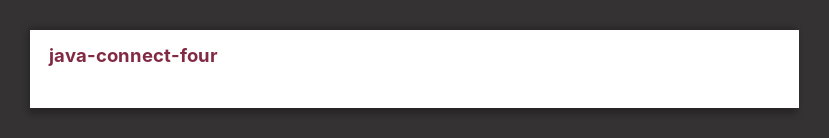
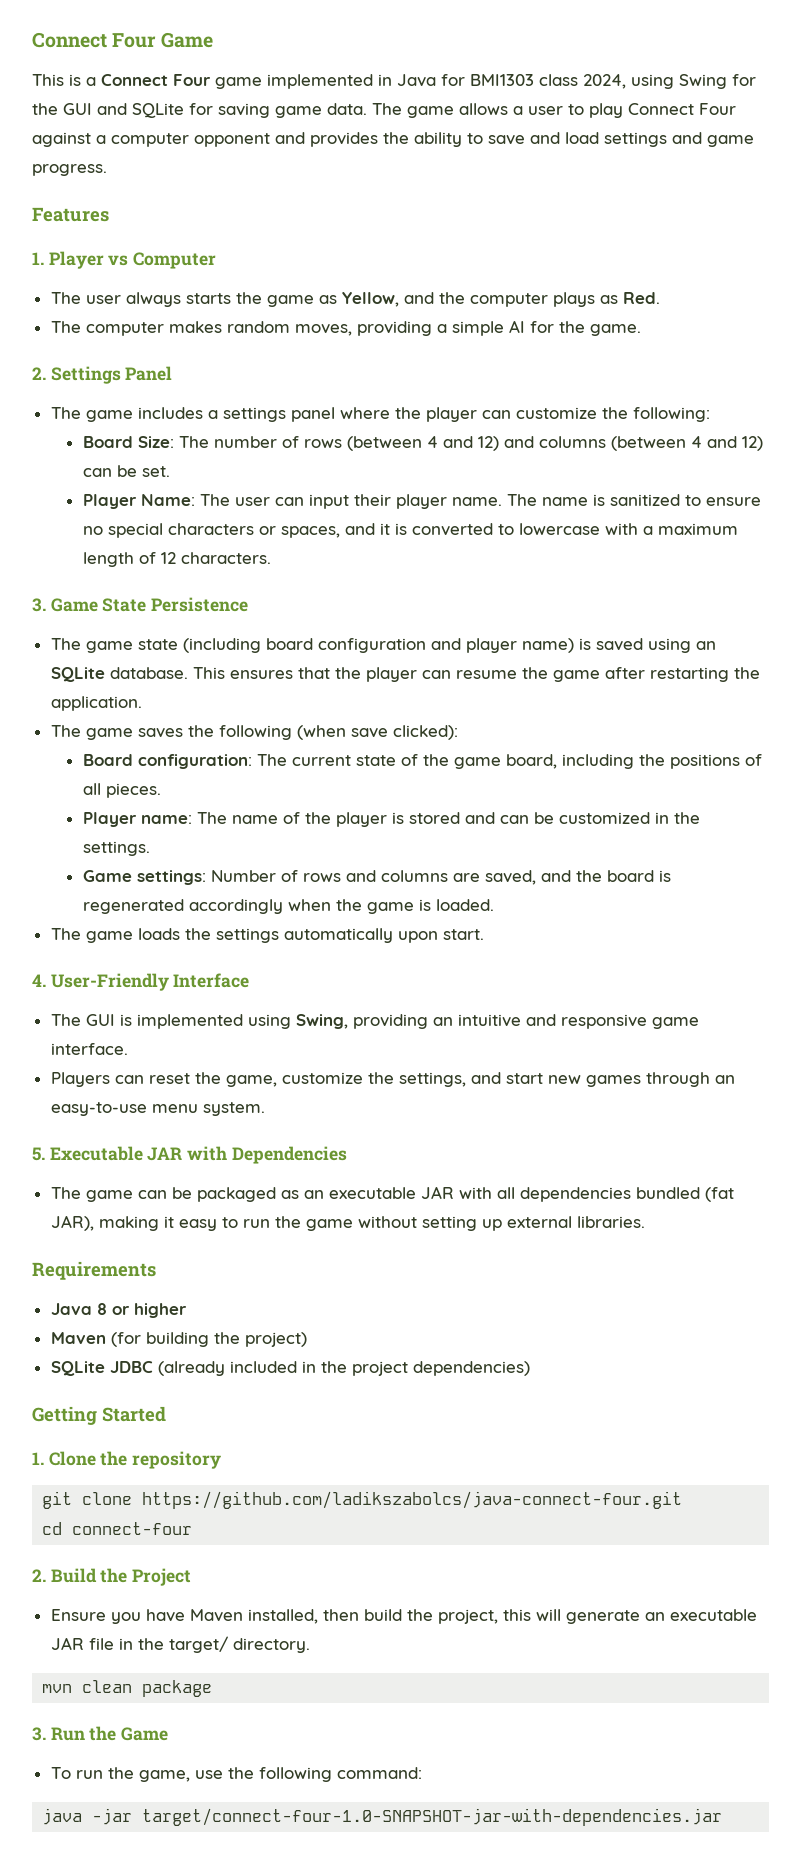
- java-connect-four
+ Connect Four Game
+ This is a Connect Four game implemented in Java for BMI1303 class 2024, using Swing for the GUI and SQLite for saving game data. The game allows a user to play Connect Four against a computer opponent and provides the ability to save and load settings and game progress.
+ Features
+ 1. Player vs Computer
+ The user always starts the game as Yellow, and the computer plays as Red.
+ The computer makes random moves, providing a simple AI for the game.
+ 2. Settings Panel
+ The game includes a settings panel where the player can customize the following:
+ Board Size: The number of rows (between 4 and 12) and columns (between 4 and 12) can be set.
+ Player Name: The user can input their player name. The name is sanitized to ensure no special characters or spaces, and it is converted to lowercase with a maximum length of 12 characters.
+ 3. Game State Persistence
+ The game state (including board configuration and player name) is saved using an SQLite database. This ensures that the player can resume the game after restarting the application.
+ The game saves the following (when save clicked):
+ Board configuration: The current state of the game board, including the positions of all pieces.
+ Player name: The name of the player is stored and can be customized in the settings.
+ Game settings: Number of rows and columns are saved, and the board is regenerated accordingly when the game is loaded.
+ The game loads the settings automatically upon start.
+ 4. User-Friendly Interface
+ The GUI is implemented using Swing, providing an intuitive and responsive game interface.
+ Players can reset the game, customize the settings, and start new games through an easy-to-use menu system.
+ 5. Executable JAR with Dependencies
+ The game can be packaged as an executable JAR with all dependencies bundled (fat JAR), making it easy to run the game without setting up external libraries.
+ Requirements
+ Java 8 or higher
+ Maven (for building the project)
+ SQLite JDBC (already included in the project dependencies)
+ Getting Started
+ 1. Clone the repository
+ git clone https://github.com/ladikszabolcs/java-connect-four.git
+ cd connect-four
+ 2. Build the Project
+ Ensure you have Maven installed, then build the project, this will generate an executable JAR file in the target/ directory.
+ mvn clean package
+ 3. Run the Game
+ To run the game, use the following command:
+ java -jar target/connect-four-1.0-SNAPSHOT-jar-with-dependencies.jar

